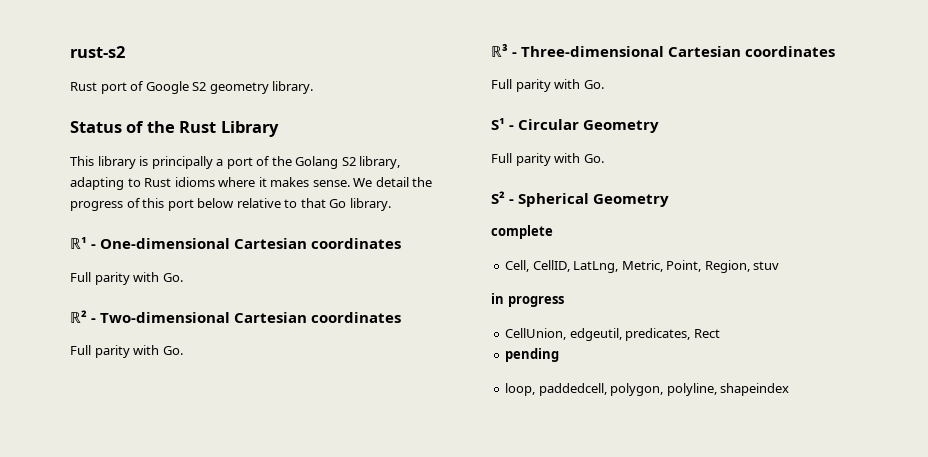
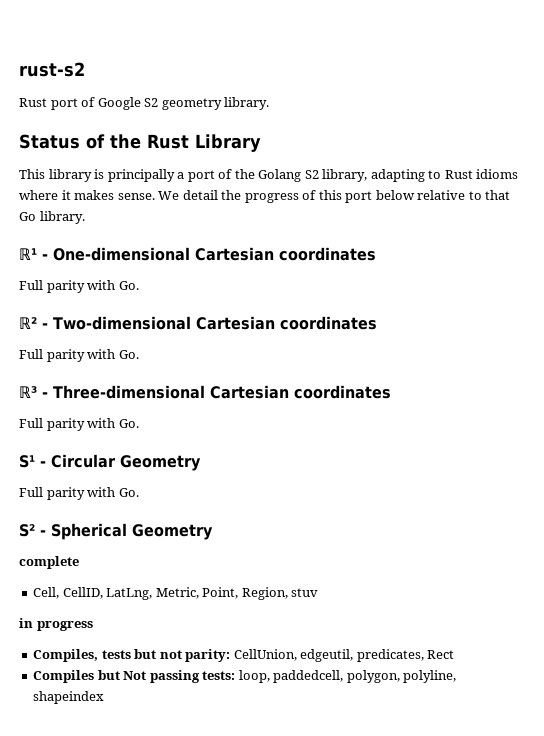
- CellUnion, edgeutil, predicates, Rect
+ Compiles, tests but not parity: CellUnion, edgeutil, predicates, Rect
- pending
- loop, paddedcell, polygon, polyline, shapeindex
+ Compiles but Not passing tests: loop, paddedcell, polygon, polyline, shapeindex

